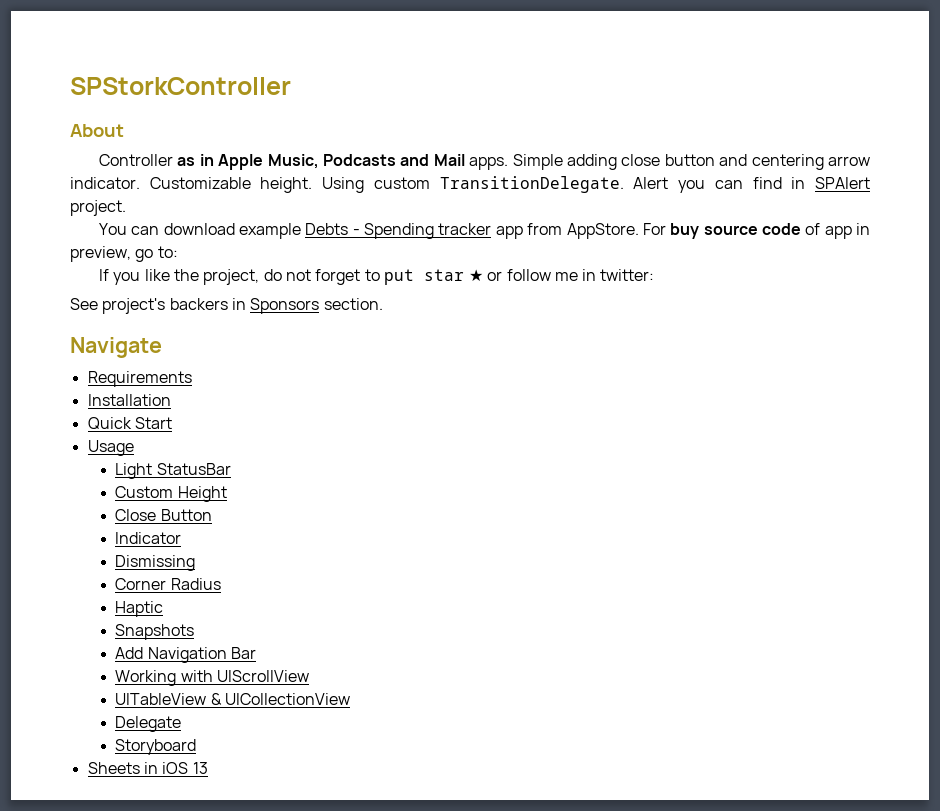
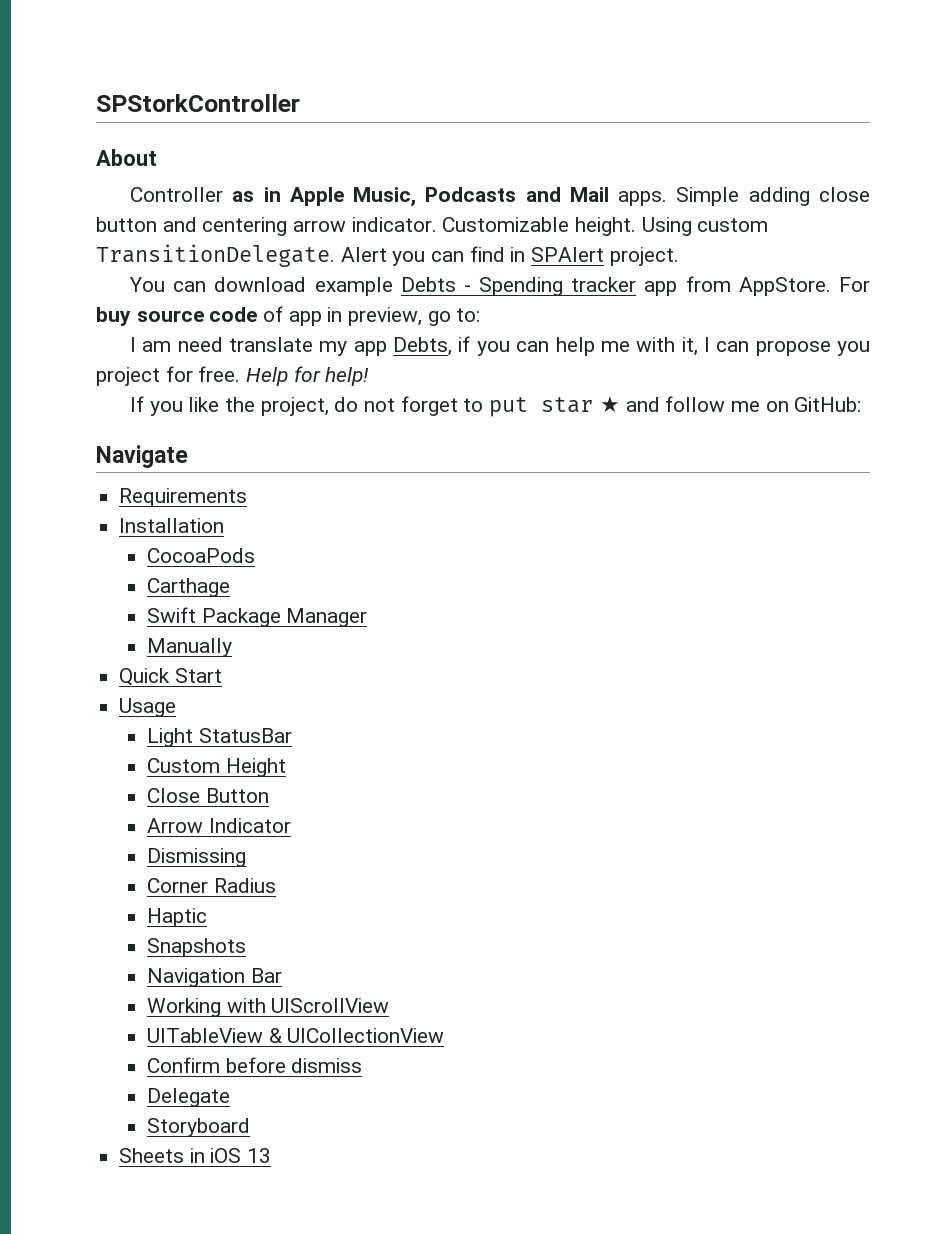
+ I am need translate my app Debts, if you can help me with it, I can propose you project for free. Help for help!
- If you like the project, do not forget to put star ★ or follow me in twitter:
- See project's backers in Sponsors section.
+ If you like the project, do not forget to put star ★ and follow me on GitHub:
  Navigate
  Requirements
  Installation
+ CocoaPods
+ Carthage
+ Swift Package Manager
+ Manually
- Indicator
+ Arrow Indicator
- Add Navigation Bar
+ Navigation Bar
+ Confirm before dismiss

